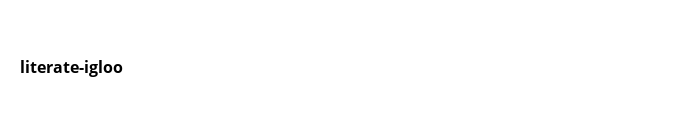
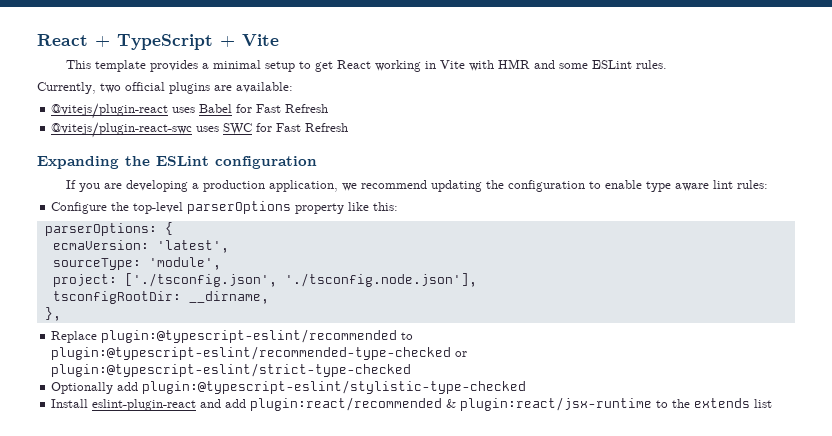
- literate-igloo
+ React + TypeScript + Vite
+ This template provides a minimal setup to get React working in Vite with HMR and some ESLint rules.
+ Currently, two official plugins are available:
+ @vitejs/plugin-react uses Babel for Fast Refresh
+ @vitejs/plugin-react-swc uses SWC for Fast Refresh
+ Expanding the ESLint configuration
+ If you are developing a production application, we recommend updating the configuration to enable type aware lint rules:
+ Configure the top-level parserOptions property like this:
+ parserOptions: {
+ ecmaVersion: 'latest',
+ sourceType: 'module',
+ project: ['./tsconfig.json', './tsconfig.node.json'],
+ tsconfigRootDir: __dirname,
+ },
+ Replace plugin:@typescript-eslint/recommended to plugin:@typescript-eslint/recommended-type-checked or plugin:@typescript-eslint/strict-type-checked
+ Optionally add plugin:@typescript-eslint/stylistic-type-checked
+ Install eslint-plugin-react and add plugin:react/recommended & plugin:react/jsx-runtime to the extends list

